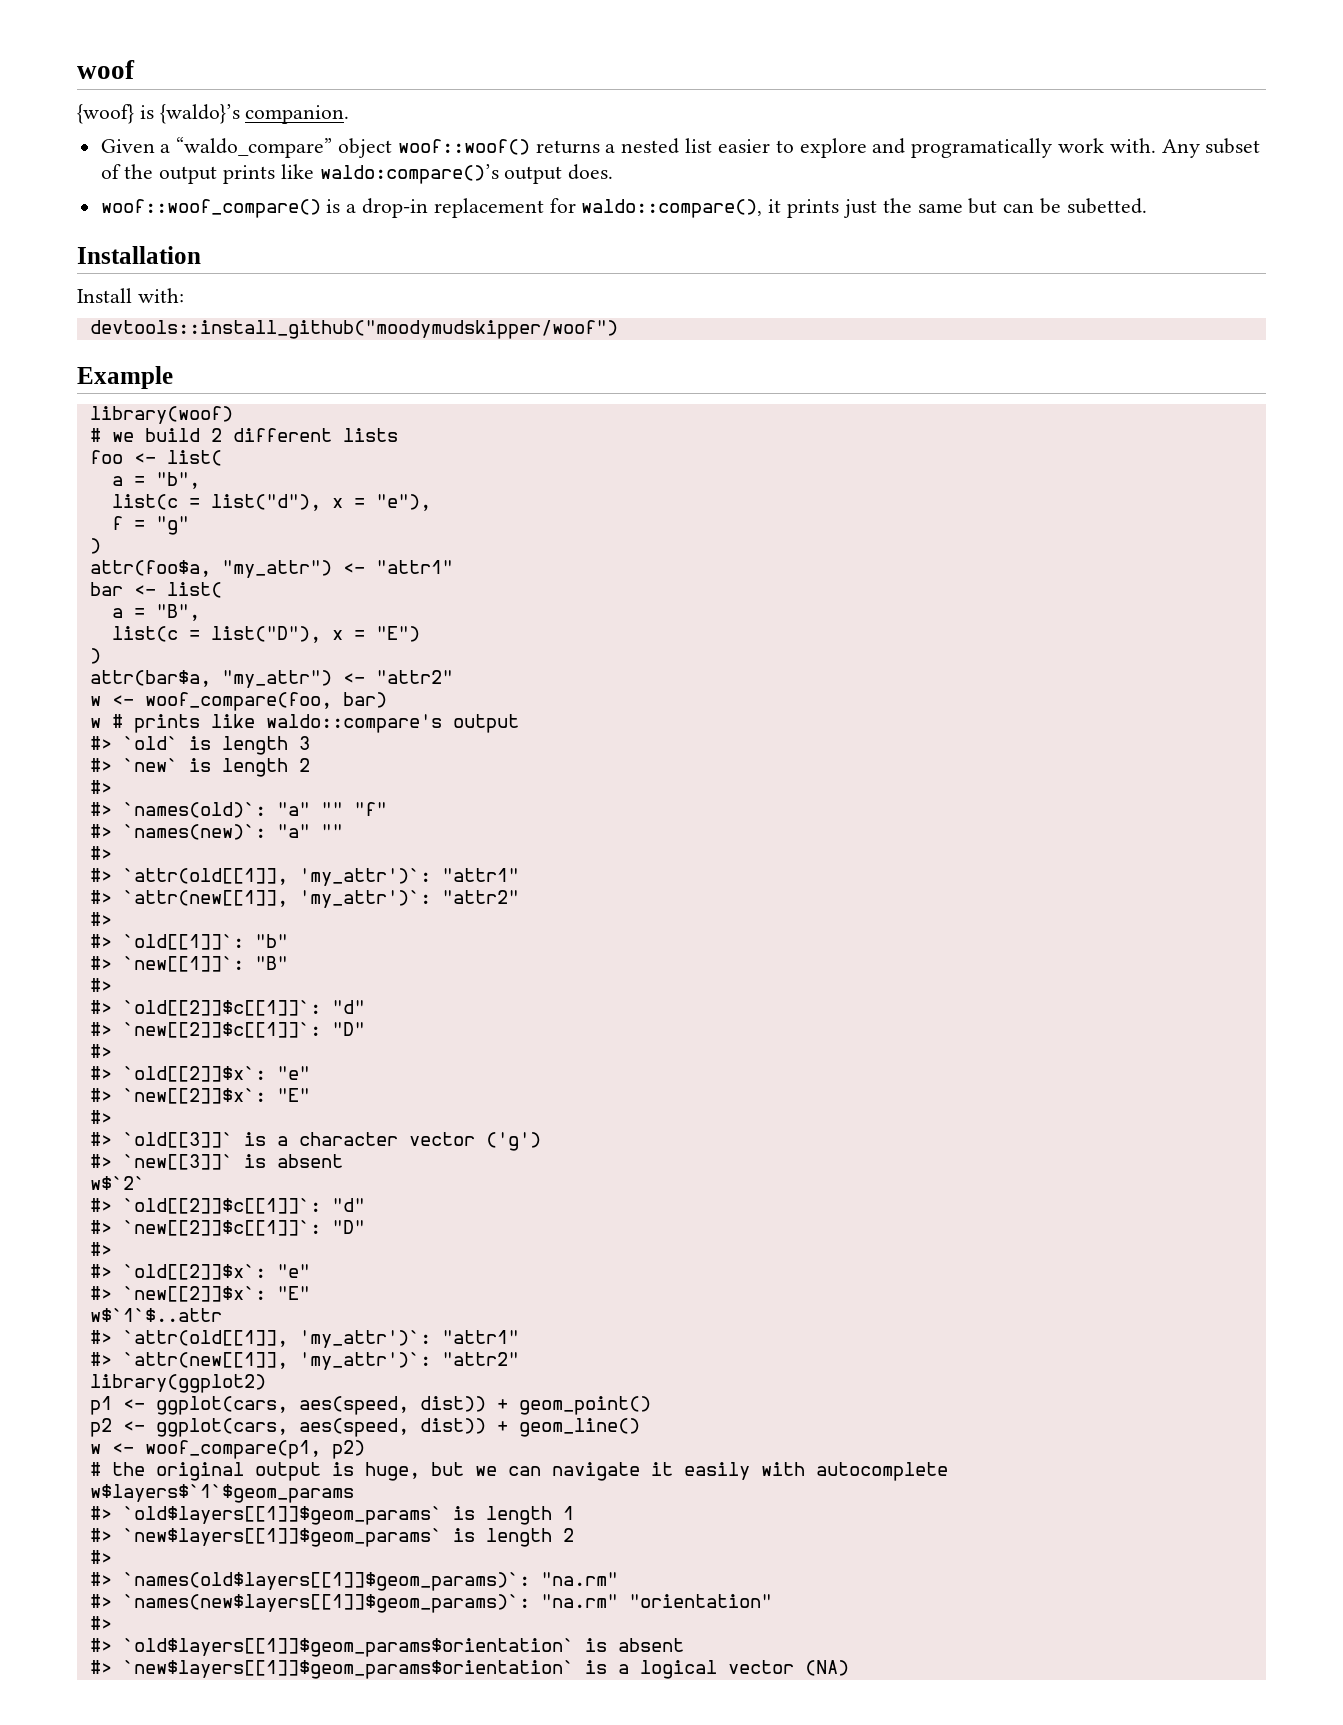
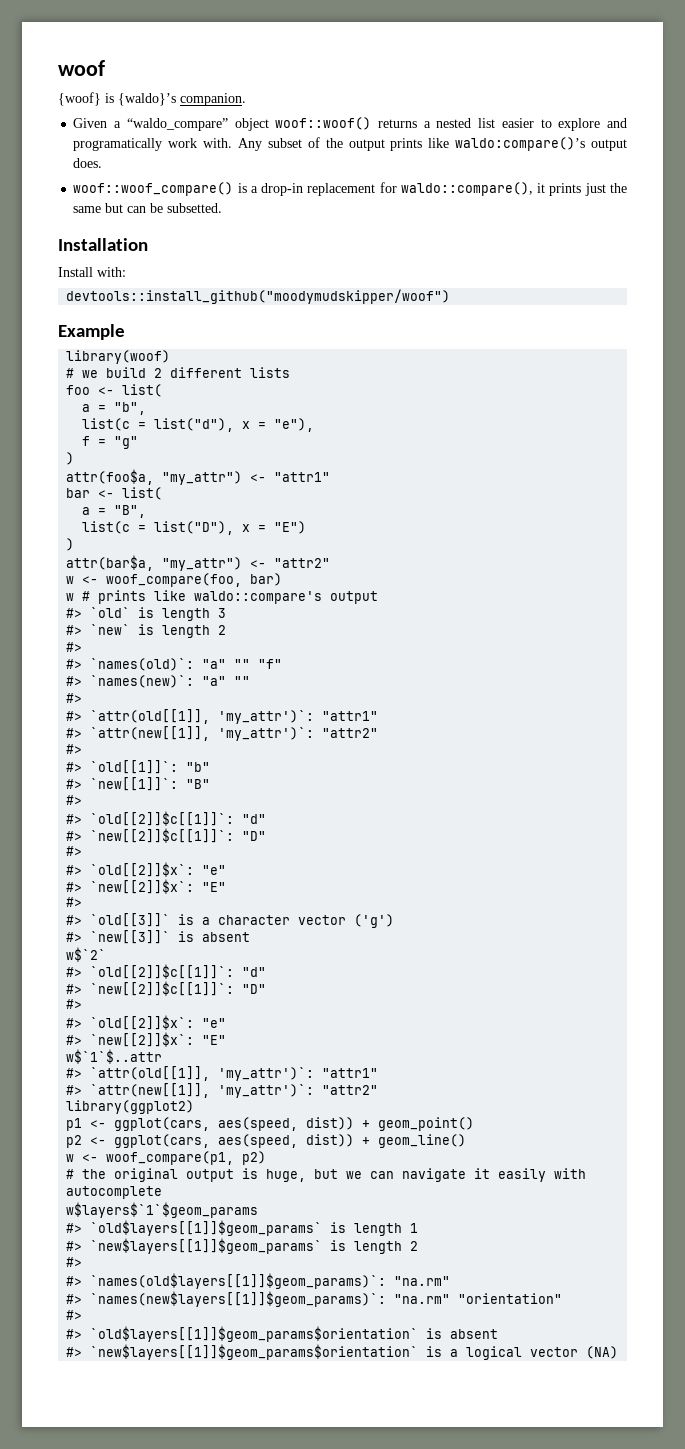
- woof::woof_compare() is a drop-in replacement for waldo::compare(), it prints just the same but can be subetted.
+ woof::woof_compare() is a drop-in replacement for waldo::compare(), it prints just the same but can be subsetted.

